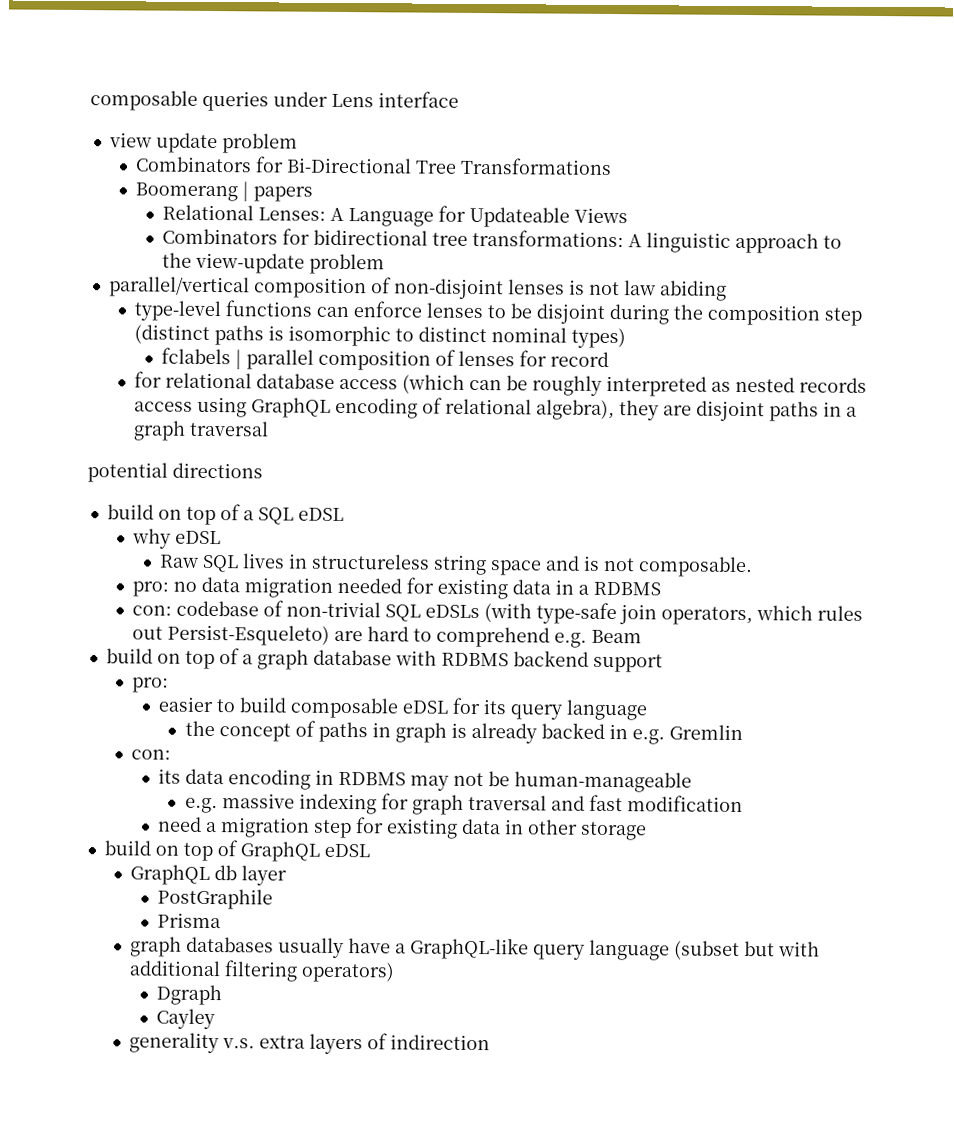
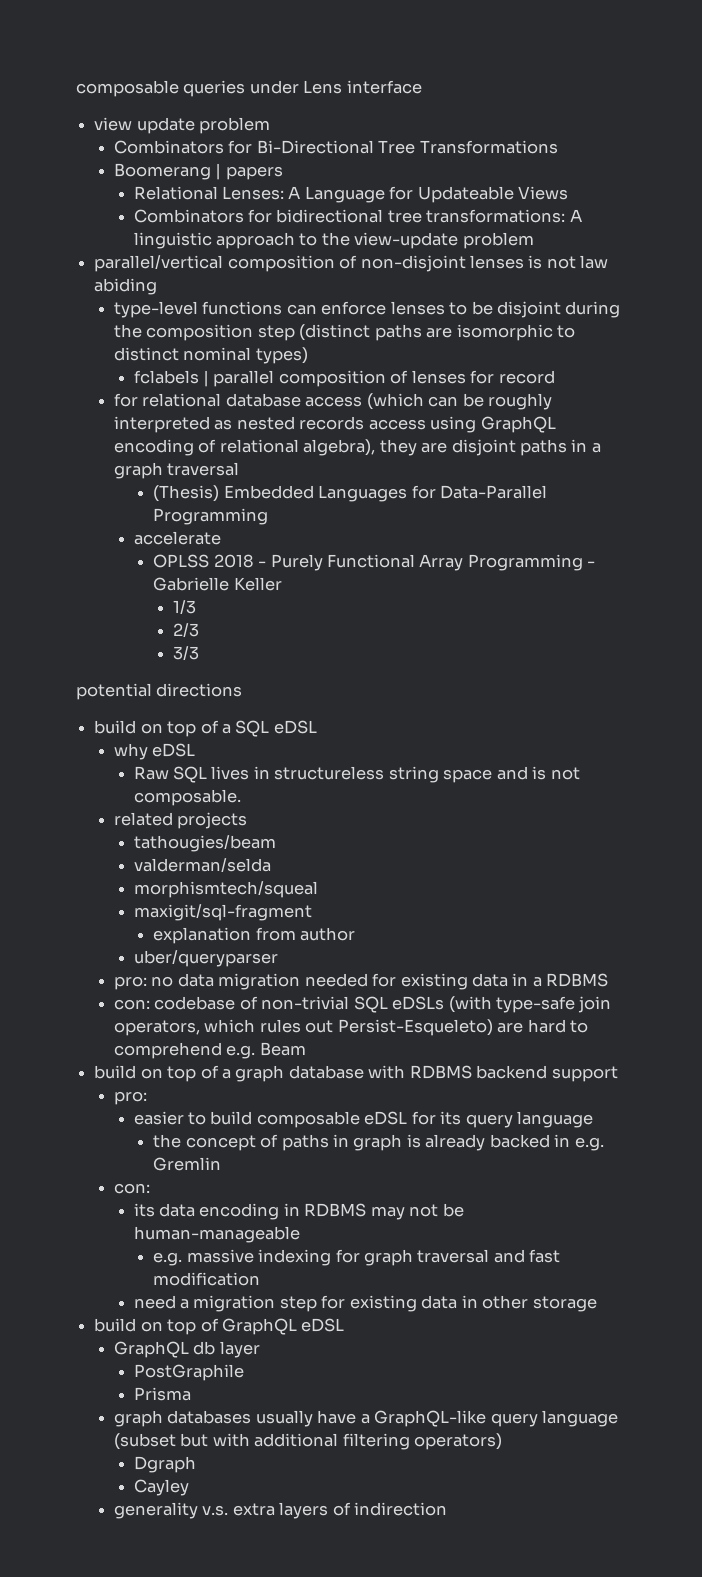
- type-level functions can enforce lenses to be disjoint during the composition step (distinct paths is isomorphic to distinct nominal types)
+ type-level functions can enforce lenses to be disjoint during the composition step (distinct paths are isomorphic to distinct nominal types)
+ (Thesis) Embedded Languages for Data-Parallel Programming
+ accelerate
+ OPLSS 2018 - Purely Functional Array Programming - Gabrielle Keller
+ 1/3
+ 2/3
+ 3/3
+ related projects
+ tathougies/beam
+ valderman/selda
+ morphismtech/squeal
+ maxigit/sql-fragment
+ explanation from author
+ uber/queryparser

